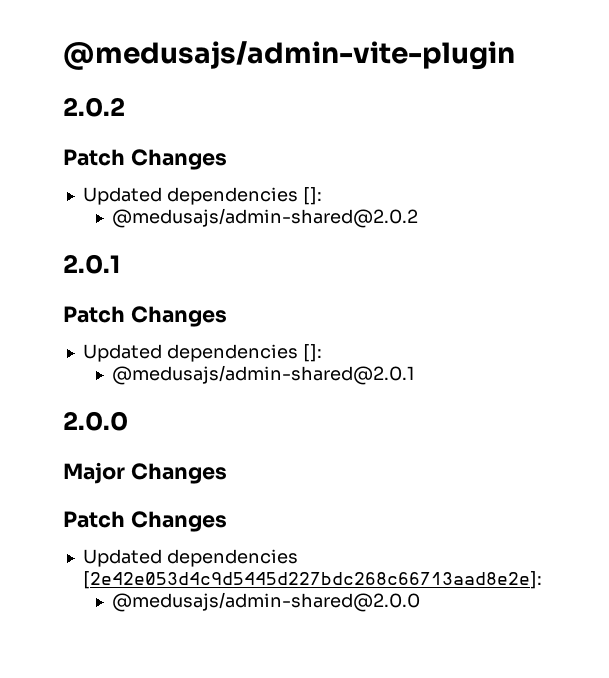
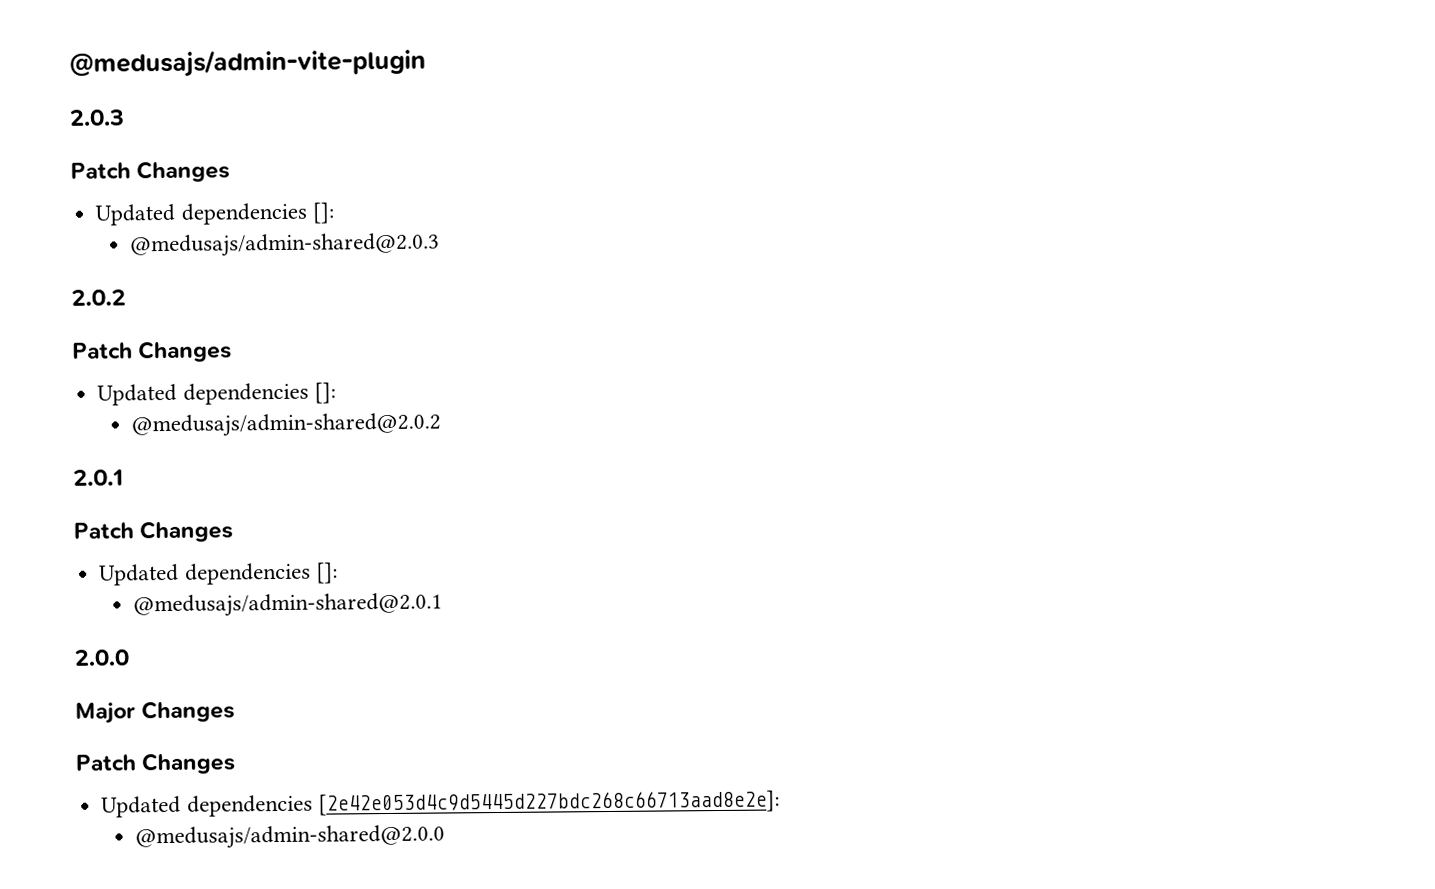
+ 2.0.3
+ Patch Changes
+ Updated dependencies []:
+ @medusajs/admin-shared@2.0.3

